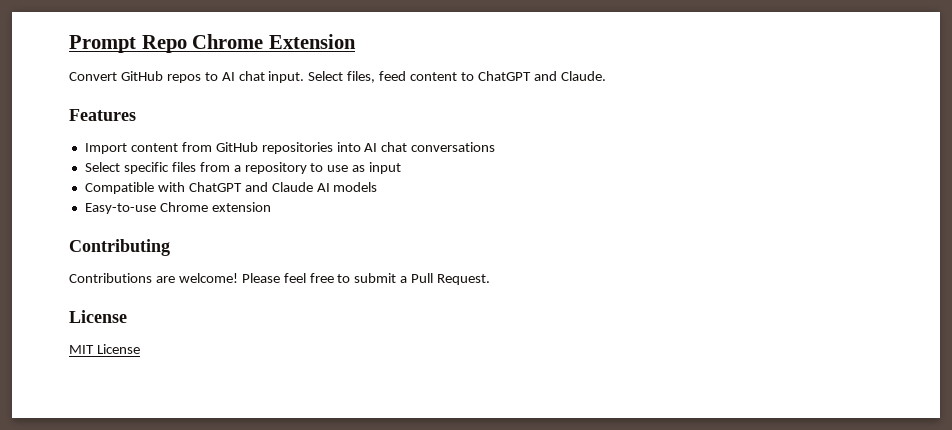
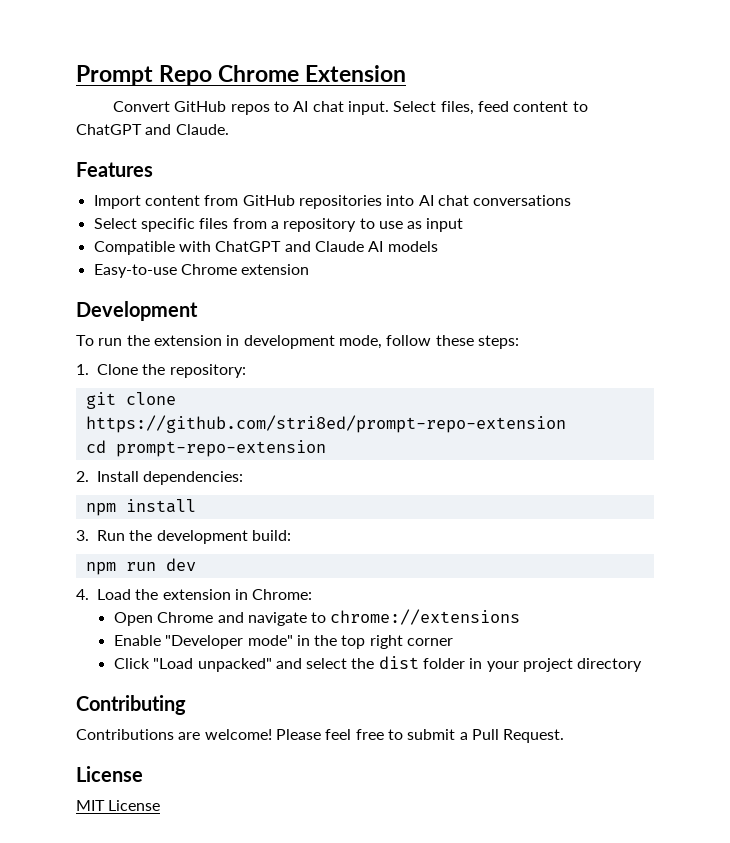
+ Development
+ To run the extension in development mode, follow these steps:
+ 1. Clone the repository:
+ git clone https://github.com/stri8ed/prompt-repo-extension
+ cd prompt-repo-extension
+ 2. Install dependencies:
+ npm install
+ 3. Run the development build:
+ npm run dev
+ 4. Load the extension in Chrome:
+ Open Chrome and navigate to chrome://extensions
+ Enable "Developer mode" in the top right corner
+ Click "Load unpacked" and select the dist folder in your project directory

